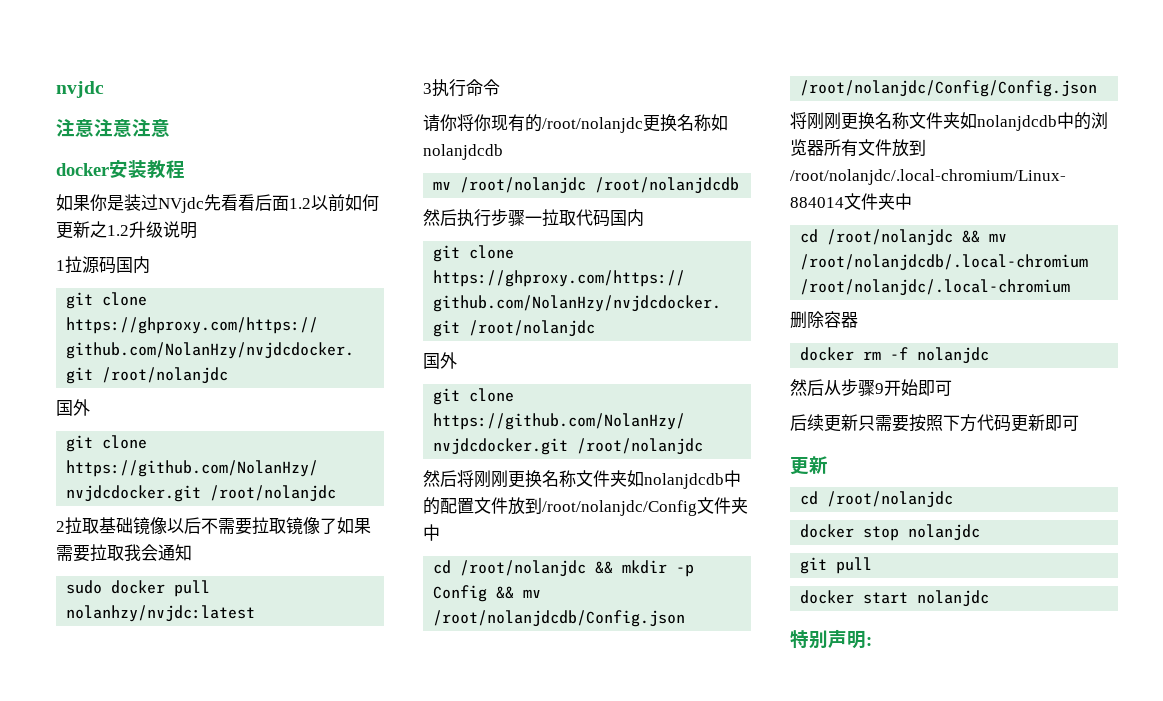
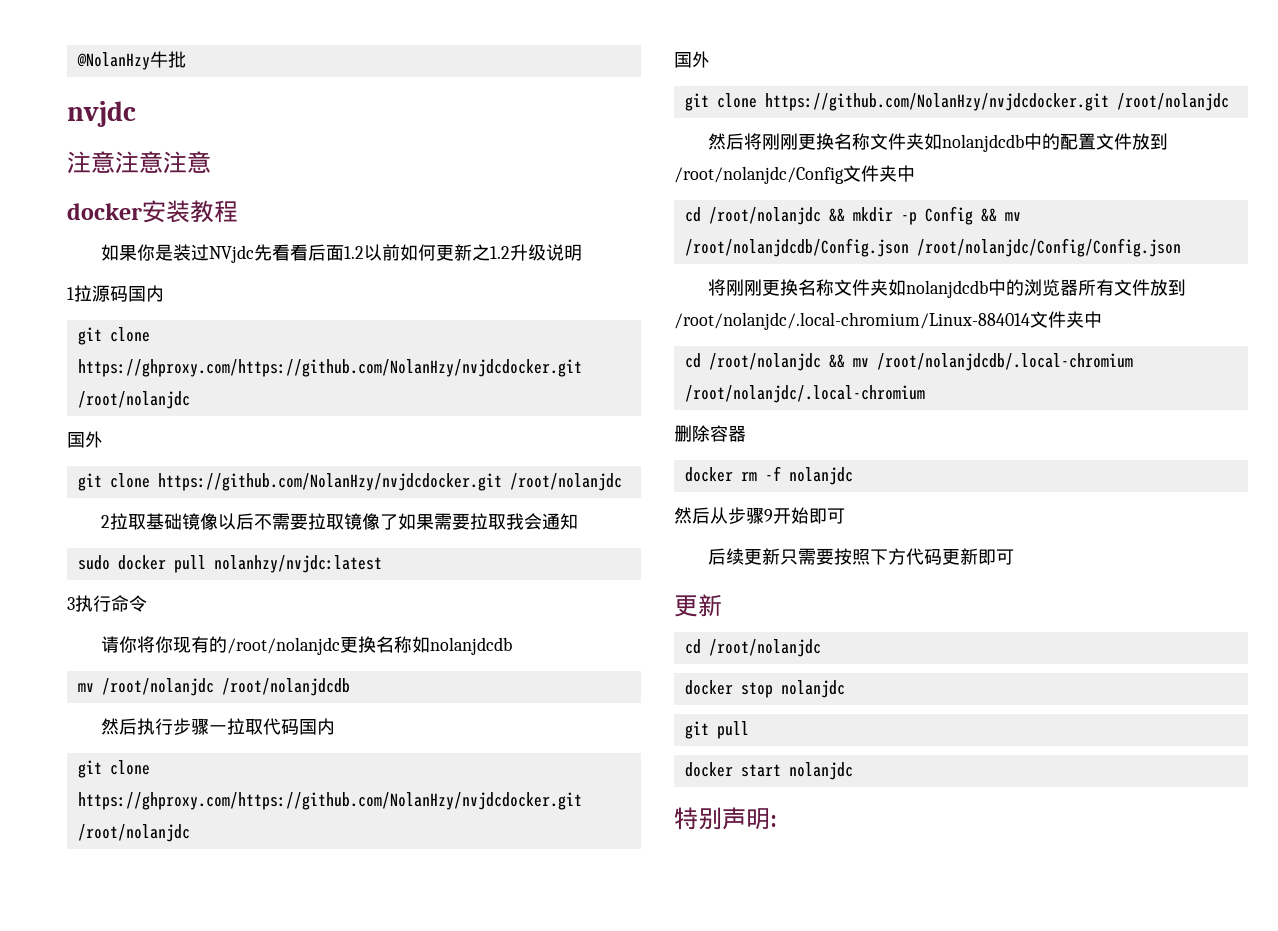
+ @NolanHzy牛批

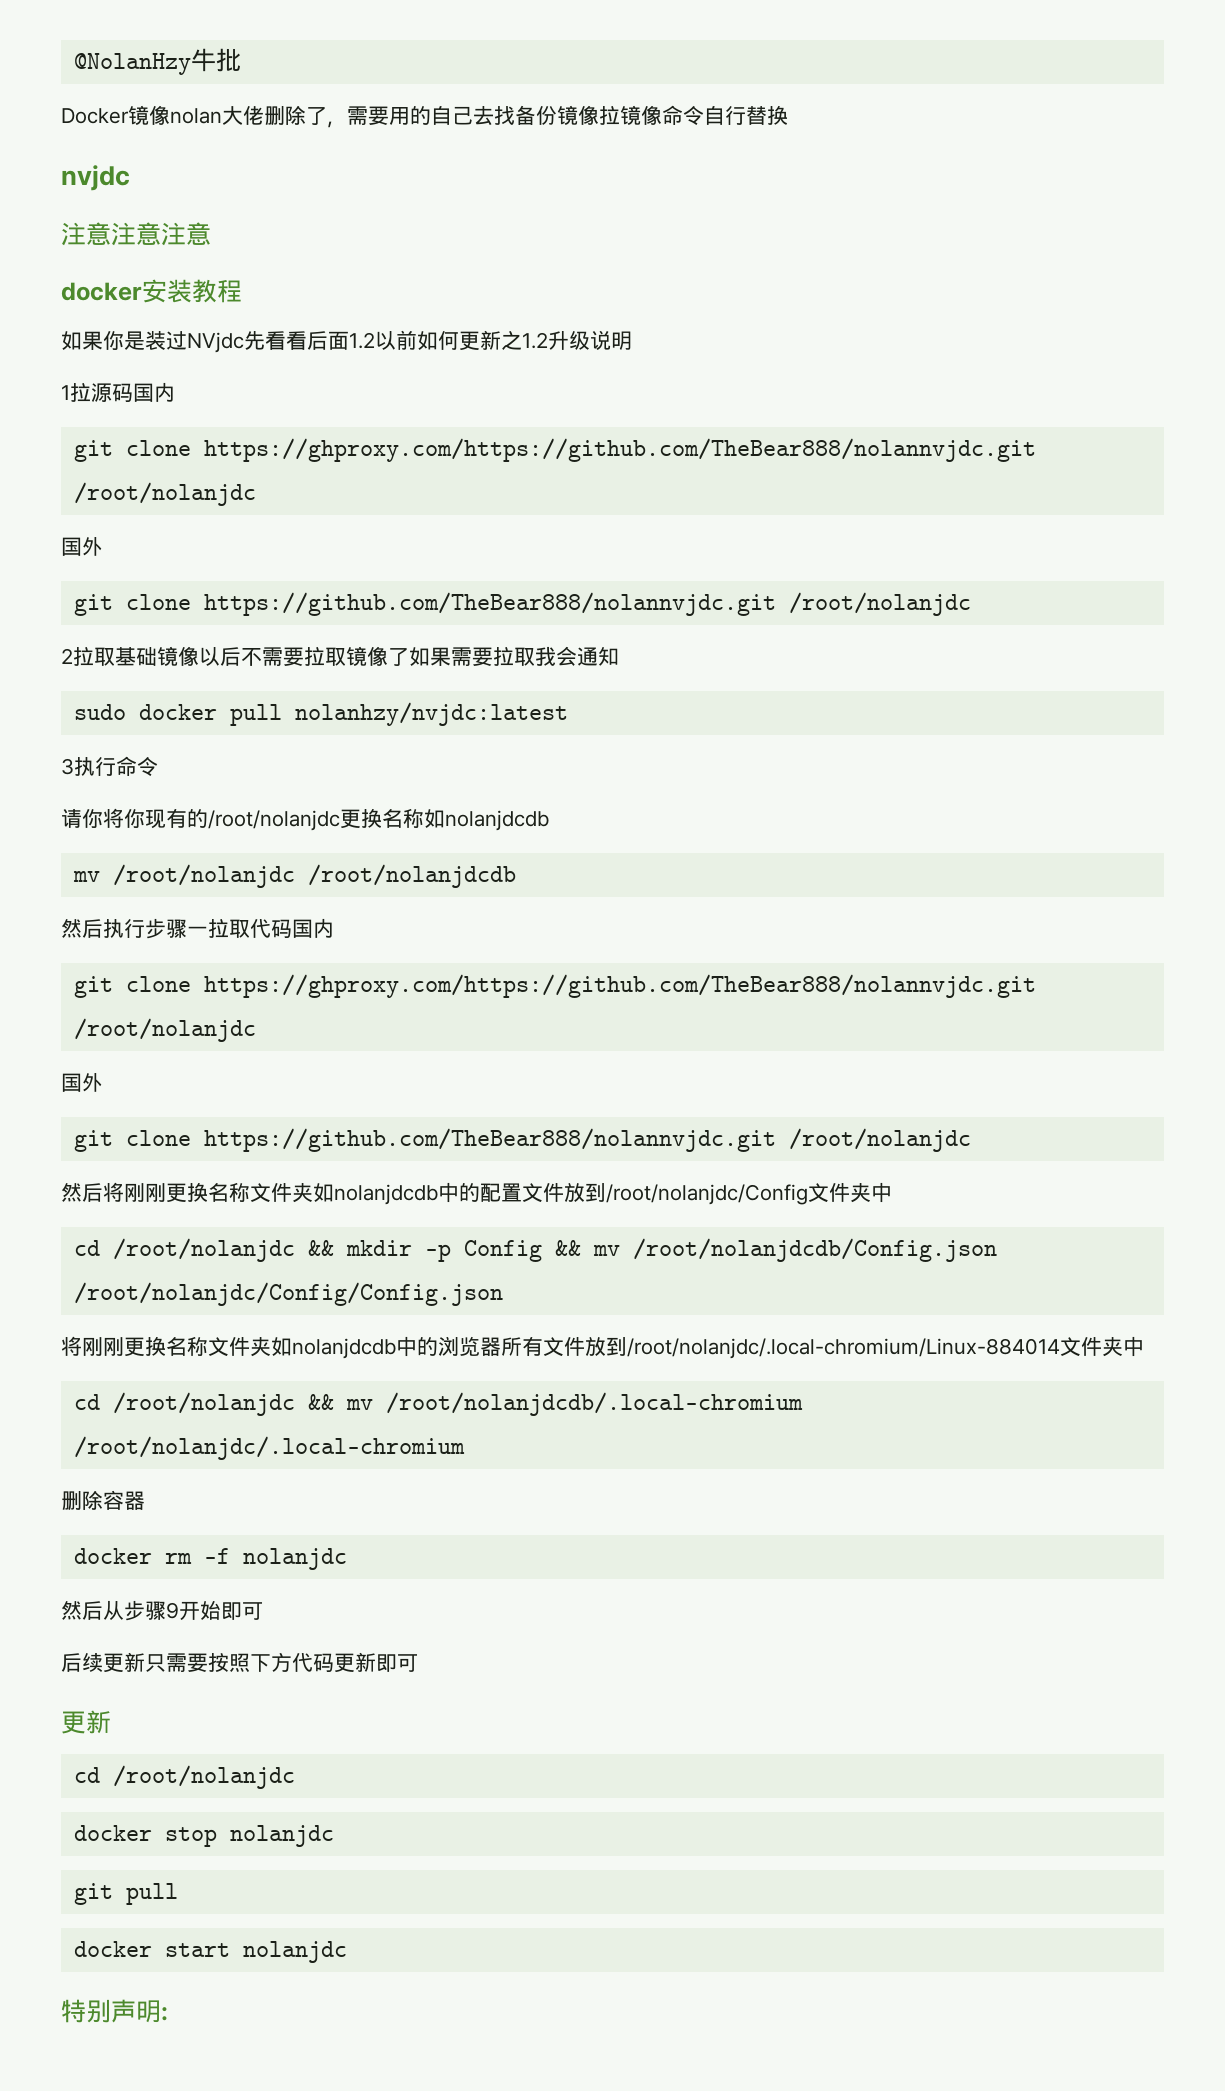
+ Docker镜像nolan大佬删除了，需要用的自己去找备份镜像拉镜像命令自行替换
  1拉源码国内
- git clone https://ghproxy.com/https://github.com/NolanHzy/nvjdcdocker.git /root/nolanjdc
+ git clone https://ghproxy.com/https://github.com/TheBear888/nolannvjdc.git /root/nolanjdc
  国外
- git clone https://github.com/NolanHzy/nvjdcdocker.git /root/nolanjdc
+ git clone https://github.com/TheBear888/nolannvjdc.git /root/nolanjdc
  然后执行步骤一拉取代码国内
- git clone https://ghproxy.com/https://github.com/NolanHzy/nvjdcdocker.git /root/nolanjdc
+ git clone https://ghproxy.com/https://github.com/TheBear888/nolannvjdc.git /root/nolanjdc
  国外
- git clone https://github.com/NolanHzy/nvjdcdocker.git /root/nolanjdc
+ git clone https://github.com/TheBear888/nolannvjdc.git /root/nolanjdc

